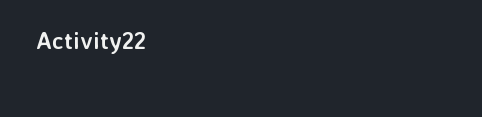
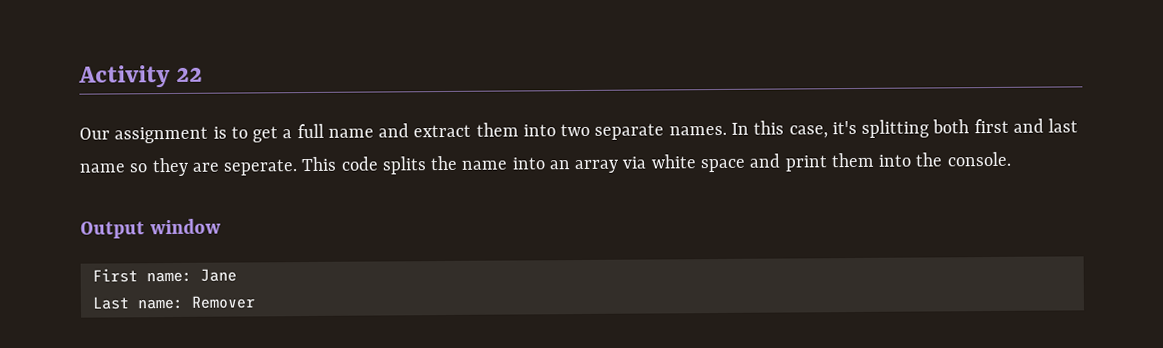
- Activity22
+ Activity 22
+ Our assignment is to get a full name and extract them into two separate names. In this case, it's splitting both first and last name so they are seperate. This code splits the name into an array via white space and print them into the console.
+ Output window
+ First name: Jane
+ Last name: Remover

